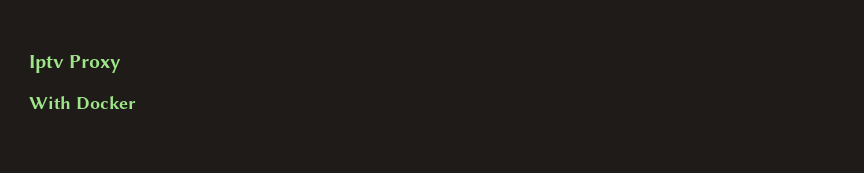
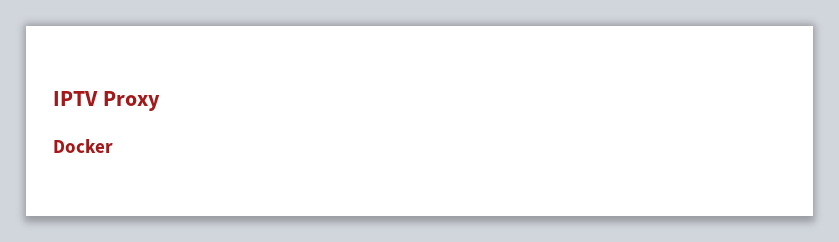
- Iptv Proxy
+ IPTV Proxy
- With Docker
+ Docker

